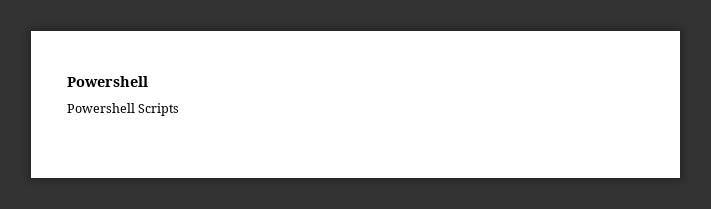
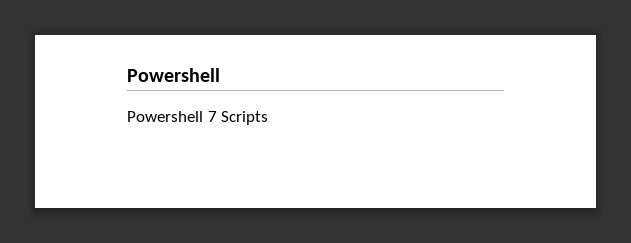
- Powershell Scripts
+ Powershell 7 Scripts

